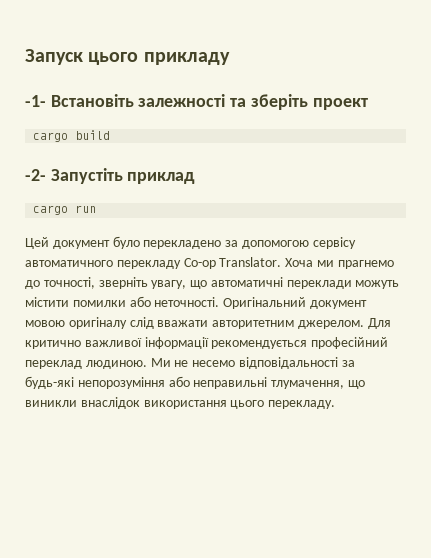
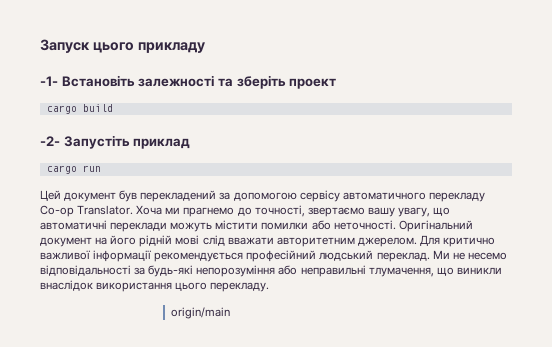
- Цей документ було перекладено за допомогою сервісу автоматичного перекладу Co-op Translator.
+ Цей документ був перекладений за допомогою сервісу автоматичного перекладу Co-op Translator.
- Хоча ми прагнемо до точності, зверніть увагу, що автоматичні переклади можуть містити помилки або неточності.
+ Хоча ми прагнемо до точності, звертаємо вашу увагу, що автоматичні переклади можуть містити помилки або неточності.
- Оригінальний документ мовою оригіналу слід вважати авторитетним джерелом.
+ Оригінальний документ на його рідній мові слід вважати авторитетним джерелом.
- Для критично важливої інформації рекомендується професійний переклад людиною.
+ Для критично важливої інформації рекомендується професійний людський переклад.
+ origin/main

